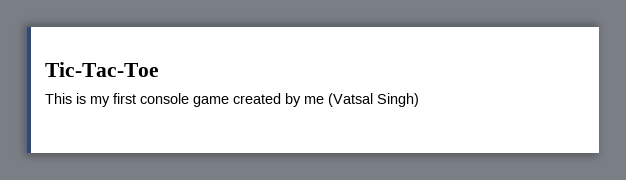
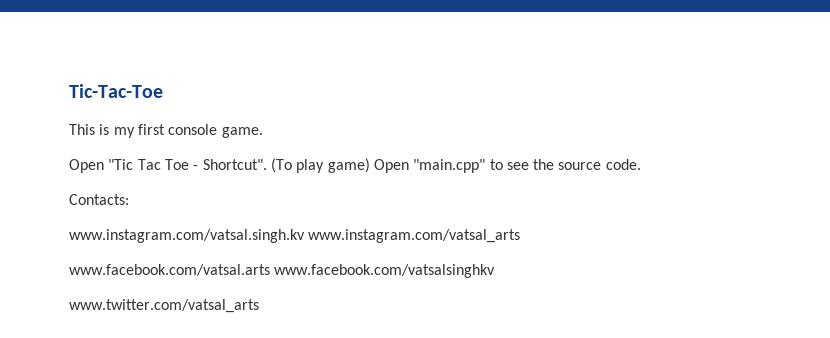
- This is my first console game created by me (Vatsal Singh)
+ This is my first console game.
+ Open "Tic Tac Toe - Shortcut". (To play game) Open "main.cpp" to see the source code.
+ Contacts:
+ www.instagram.com/vatsal.singh.kv www.instagram.com/vatsal_arts
+ www.facebook.com/vatsal.arts www.facebook.com/vatsalsinghkv
+ www.twitter.com/vatsal_arts

